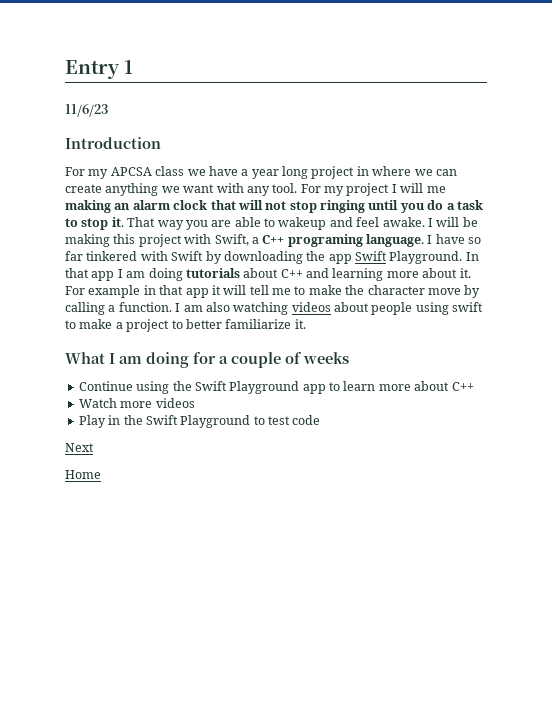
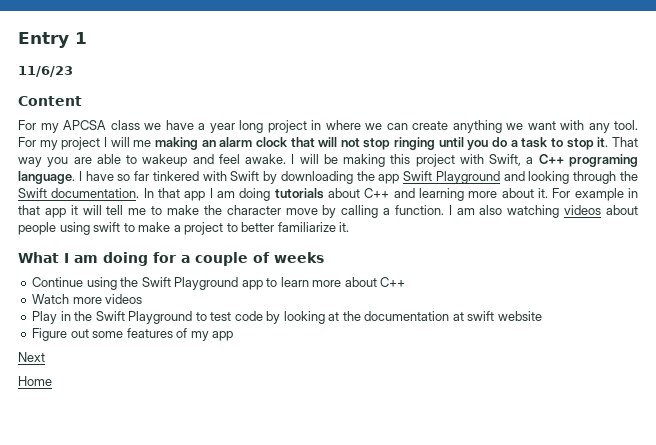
- Introduction
+ Content
- I have so far tinkered with Swift by downloading the app Swift Playground.
+ I have so far tinkered with Swift by downloading the app Swift Playground and looking through the Swift documentation.
- Play in the Swift Playground to test code
+ Play in the Swift Playground to test code by looking at the documentation at swift website
+ Figure out some features of my app

